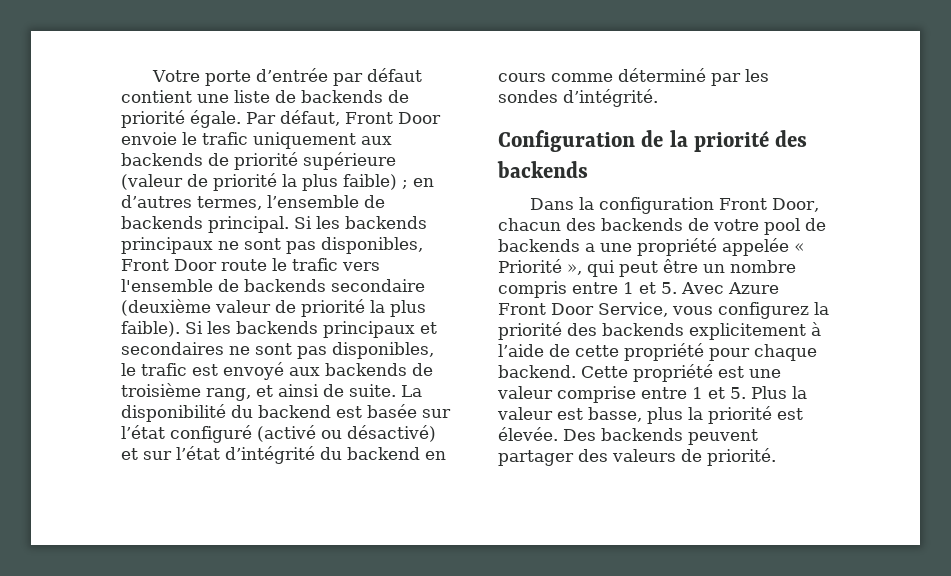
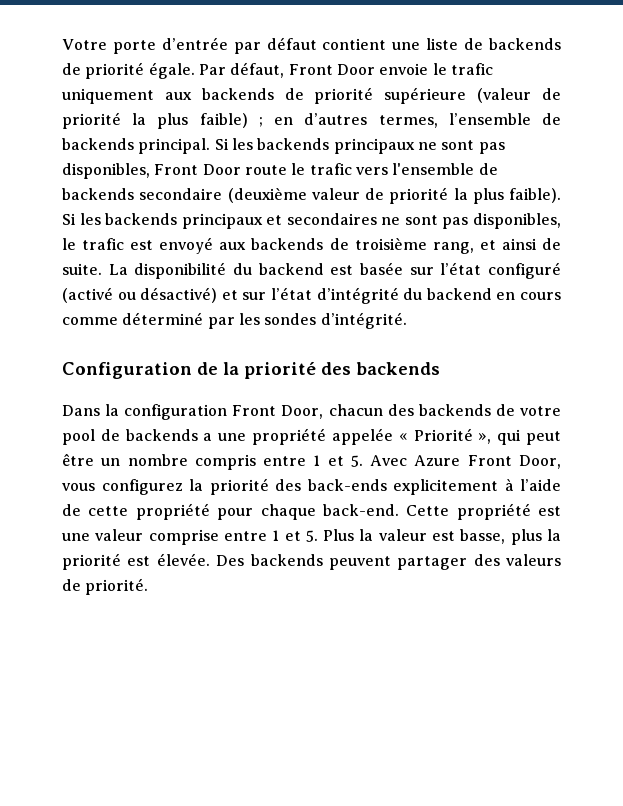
- Dans la configuration Front Door, chacun des backends de votre pool de backends a une propriété appelée « Priorité », qui peut être un nombre compris entre 1 et 5. Avec Azure Front Door Service, vous configurez la priorité des backends explicitement à l’aide de cette propriété pour chaque backend.
+ Dans la configuration Front Door, chacun des backends de votre pool de backends a une propriété appelée « Priorité », qui peut être un nombre compris entre 1 et 5. Avec Azure Front Door, vous configurez la priorité des back-ends explicitement à l’aide de cette propriété pour chaque back-end.

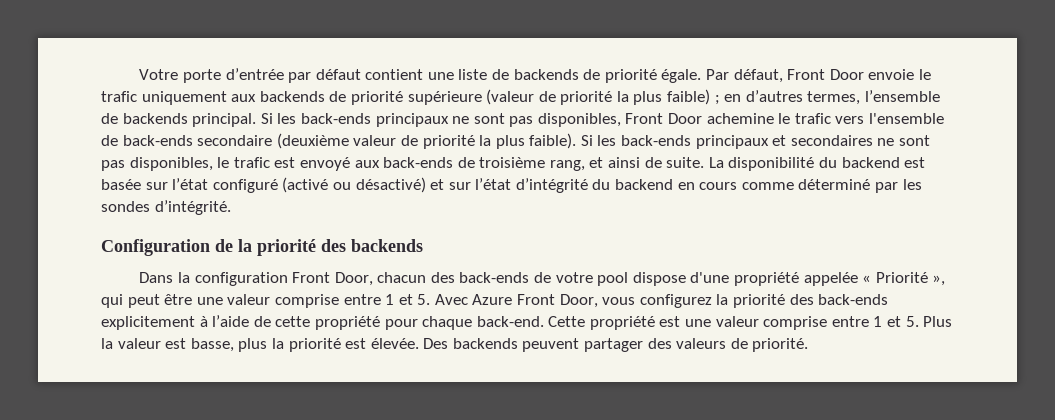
- Si les backends principaux ne sont pas disponibles, Front Door route le trafic vers l'ensemble de backends secondaire (deuxième valeur de priorité la plus faible).
+ Si les back-ends principaux ne sont pas disponibles, Front Door achemine le trafic vers l'ensemble de back-ends secondaire (deuxième valeur de priorité la plus faible).
- Si les backends principaux et secondaires ne sont pas disponibles, le trafic est envoyé aux backends de troisième rang, et ainsi de suite.
+ Si les back-ends principaux et secondaires ne sont pas disponibles, le trafic est envoyé aux back-ends de troisième rang, et ainsi de suite.
- Dans la configuration Front Door, chacun des backends de votre pool de backends a une propriété appelée « Priorité », qui peut être un nombre compris entre 1 et 5. Avec Azure Front Door, vous configurez la priorité des back-ends explicitement à l’aide de cette propriété pour chaque back-end.
+ Dans la configuration Front Door, chacun des back-ends de votre pool dispose d'une propriété appelée « Priorité », qui peut être une valeur comprise entre 1 et 5. Avec Azure Front Door, vous configurez la priorité des back-ends explicitement à l’aide de cette propriété pour chaque back-end.

